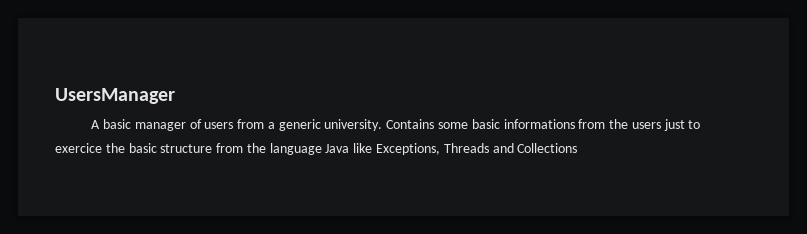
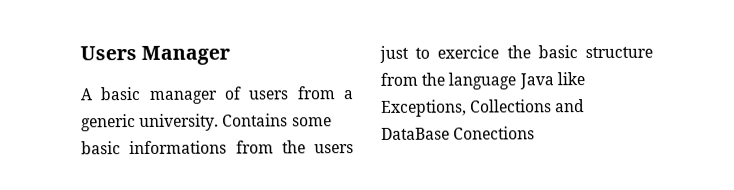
- UsersManager
+ Users Manager
- Contains some basic informations from the users just to exercice the basic structure from the language Java like Exceptions, Threads and Collections
+ Contains some basic informations from the users just to exercice the basic structure from the language Java like Exceptions, Collections and DataBase Conections

